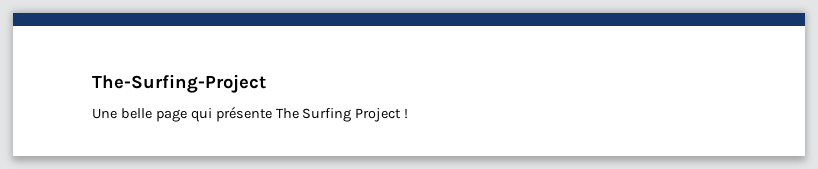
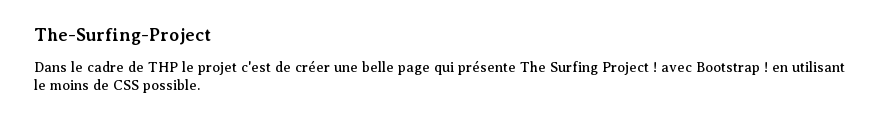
- Une belle page qui présente The Surfing Project !
+ Dans le cadre de THP le projet c'est de créer une belle page qui présente The Surfing Project ! avec Bootstrap ! en utilisant le moins de CSS possible.

